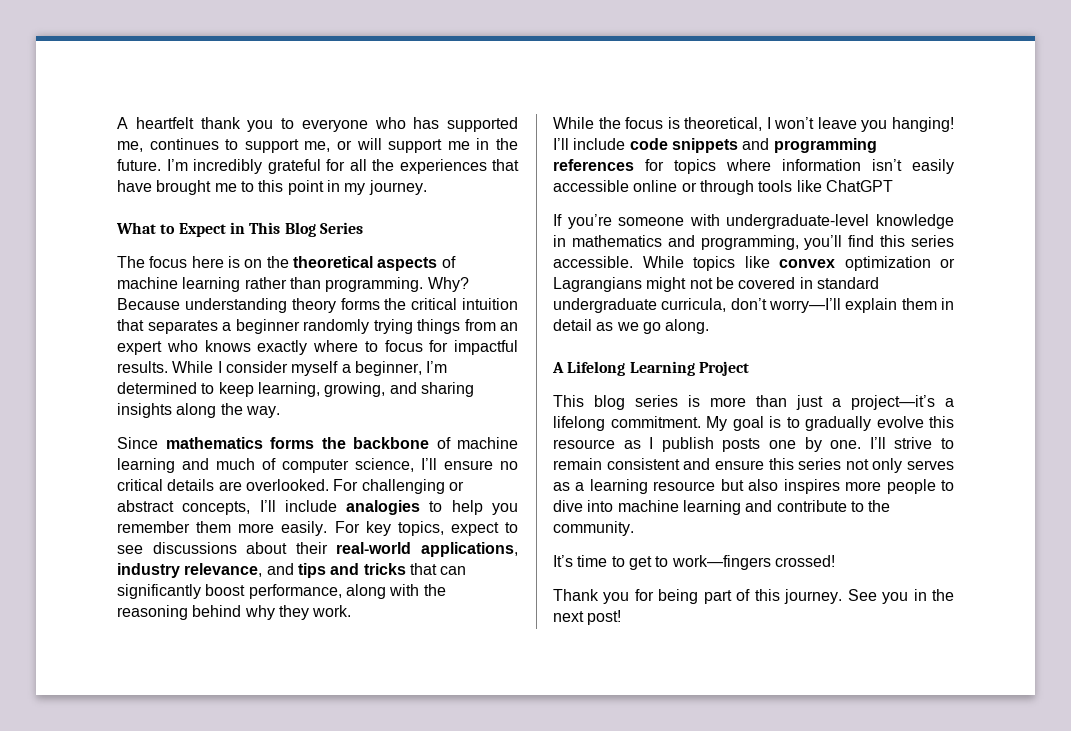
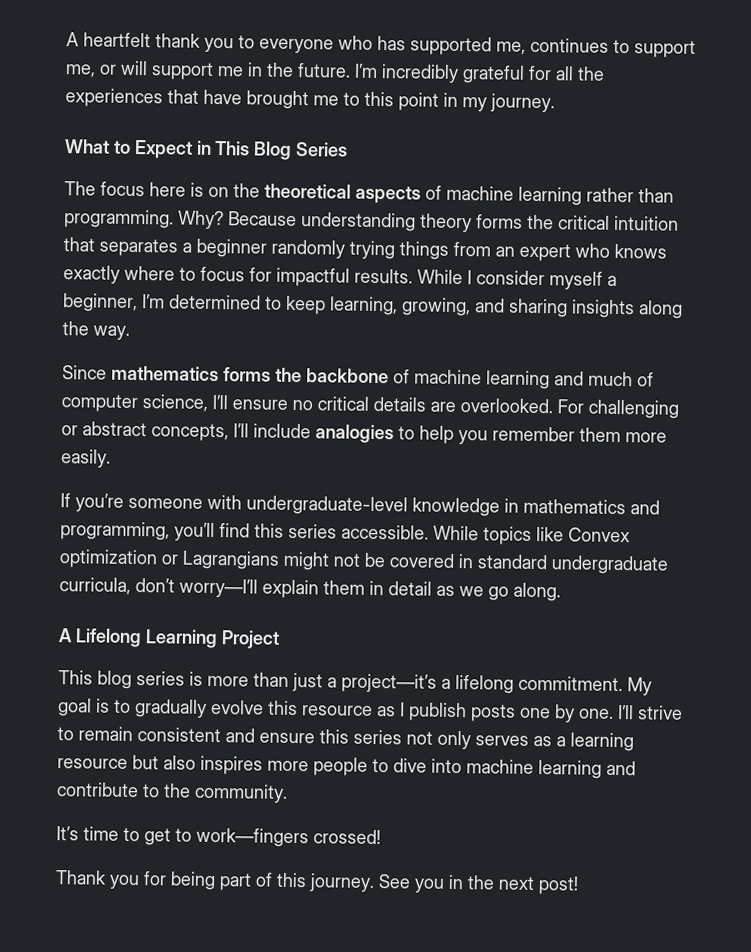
- For key topics, expect to see discussions about their real-world applications, industry relevance, and tips and tricks that can significantly boost performance, along with the reasoning behind why they work.
- While the focus is theoretical, I won’t leave you hanging! I’ll include code snippets and programming references for topics where information isn’t easily accessible online or through tools like ChatGPT
- While topics like convex optimization or Lagrangians might not be covered in standard undergraduate curricula, don’t worry—I’ll explain them in detail as we go along.
+ While topics like Convex optimization or Lagrangians might not be covered in standard undergraduate curricula, don’t worry—I’ll explain them in detail as we go along.

